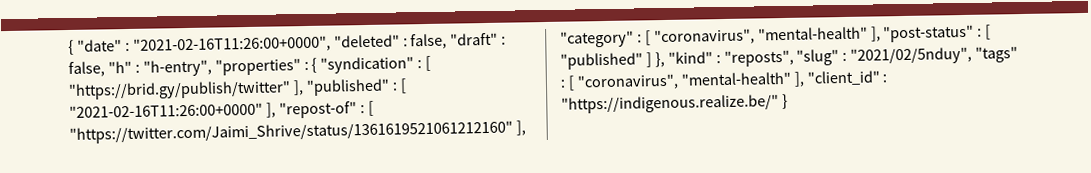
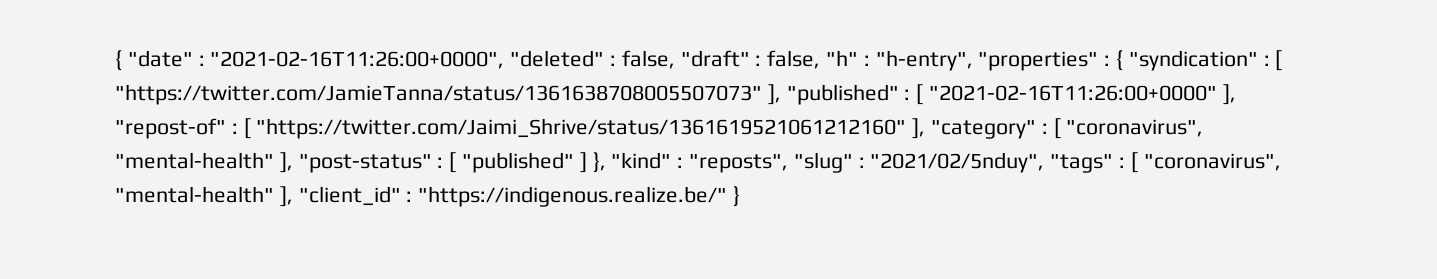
- { "date" : "2021-02-16T11:26:00+0000", "deleted" : false, "draft" : false, "h" : "h-entry", "properties" : { "syndication" : [ "https://brid.gy/publish/twitter" ], "published" : [ "2021-02-16T11:26:00+0000" ], "repost-of" : [ "https://twitter.com/Jaimi_Shrive/status/1361619521061212160" ], "category" : [ "coronavirus", "mental-health" ], "post-status" : [ "published" ] }, "kind" : "reposts", "slug" : "2021/02/5nduy", "tags" : [ "coronavirus", "mental-health" ], "client_id" : "https://indigenous.realize.be/" }
+ { "date" : "2021-02-16T11:26:00+0000", "deleted" : false, "draft" : false, "h" : "h-entry", "properties" : { "syndication" : [ "https://twitter.com/JamieTanna/status/1361638708005507073" ], "published" : [ "2021-02-16T11:26:00+0000" ], "repost-of" : [ "https://twitter.com/Jaimi_Shrive/status/1361619521061212160" ], "category" : [ "coronavirus", "mental-health" ], "post-status" : [ "published" ] }, "kind" : "reposts", "slug" : "2021/02/5nduy", "tags" : [ "coronavirus", "mental-health" ], "client_id" : "https://indigenous.realize.be/" }

